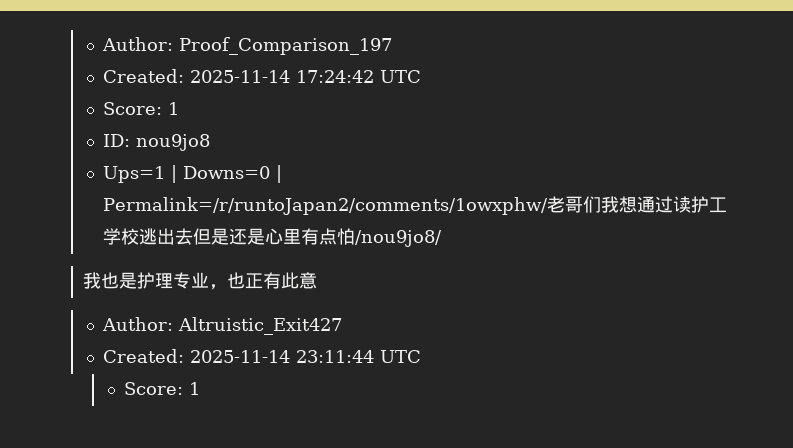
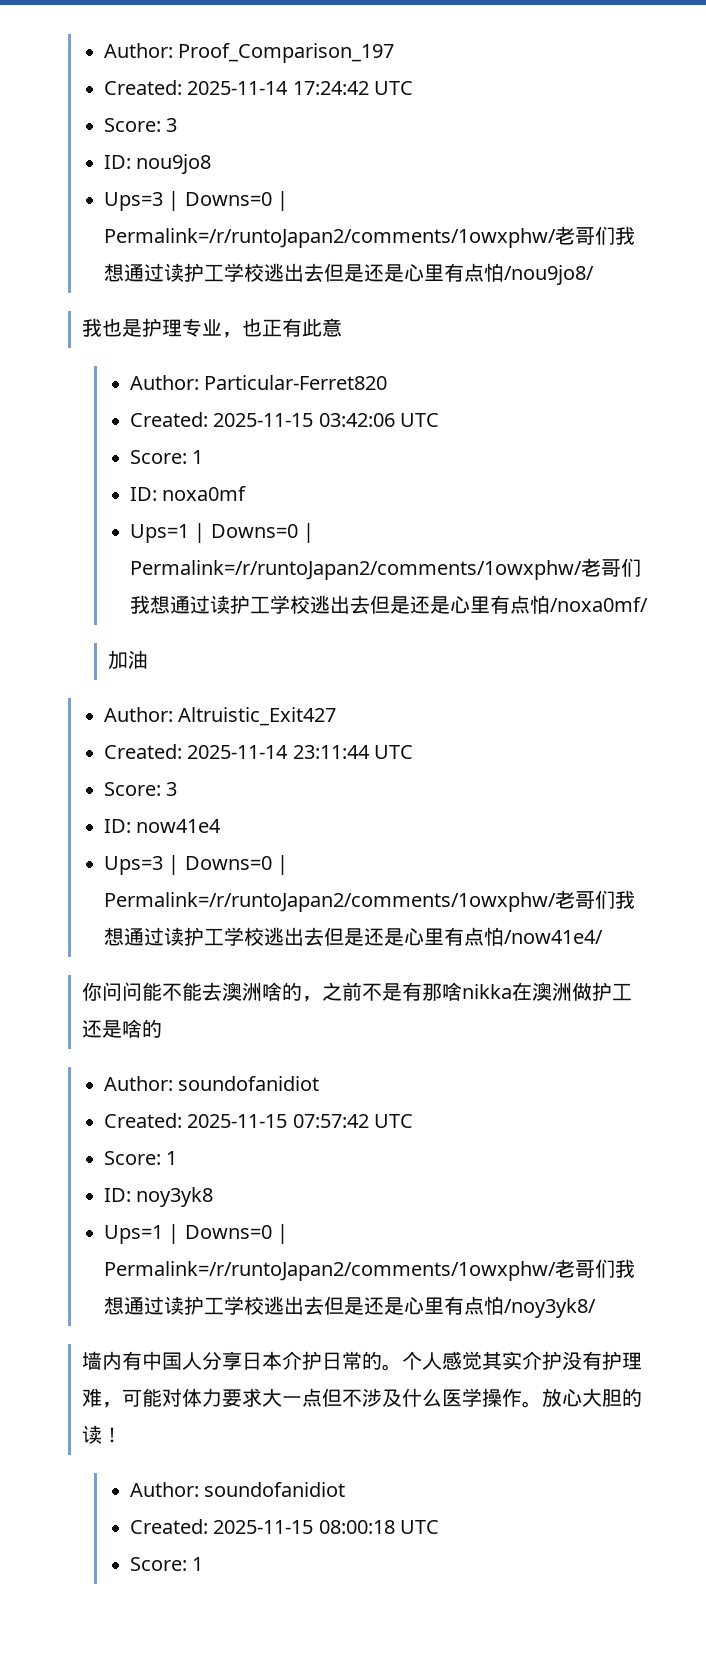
  Created: 2025-11-14 17:24:42 UTC
- Score: 1
+ Score: 3
- Ups=1 | Downs=0 | Permalink=/r/runtoJapan2/comments/1owxphw/老哥们我想通过读护工学校逃出去但是还是心里有点怕/nou9jo8/
+ Ups=3 | Downs=0 | Permalink=/r/runtoJapan2/comments/1owxphw/老哥们我想通过读护工学校逃出去但是还是心里有点怕/nou9jo8/
+ Author: Particular-Ferret820
+ Created: 2025-11-15 03:42:06 UTC
+ Score: 1
+ ID: noxa0mf
+ Ups=1 | Downs=0 | Permalink=/r/runtoJapan2/comments/1owxphw/老哥们我想通过读护工学校逃出去但是还是心里有点怕/noxa0mf/
+ 加油
  Created: 2025-11-14 23:11:44 UTC
+ Score: 3
+ ID: now41e4
+ Ups=3 | Downs=0 | Permalink=/r/runtoJapan2/comments/1owxphw/老哥们我想通过读护工学校逃出去但是还是心里有点怕/now41e4/
+ 你问问能不能去澳洲啥的，之前不是有那啥nikka在澳洲做护工还是啥的
+ Author: soundofanidiot
+ Created: 2025-11-15 07:57:42 UTC
+ Score: 1
+ ID: noy3yk8
+ Ups=1 | Downs=0 | Permalink=/r/runtoJapan2/comments/1owxphw/老哥们我想通过读护工学校逃出去但是还是心里有点怕/noy3yk8/
+ 墙内有中国人分享日本介护日常的。个人感觉其实介护没有护理难，可能对体力要求大一点但不涉及什么医学操作。放心大胆的读！
+ Author: soundofanidiot
+ Created: 2025-11-15 08:00:18 UTC

